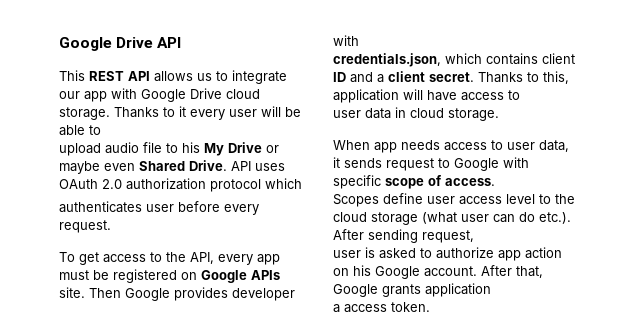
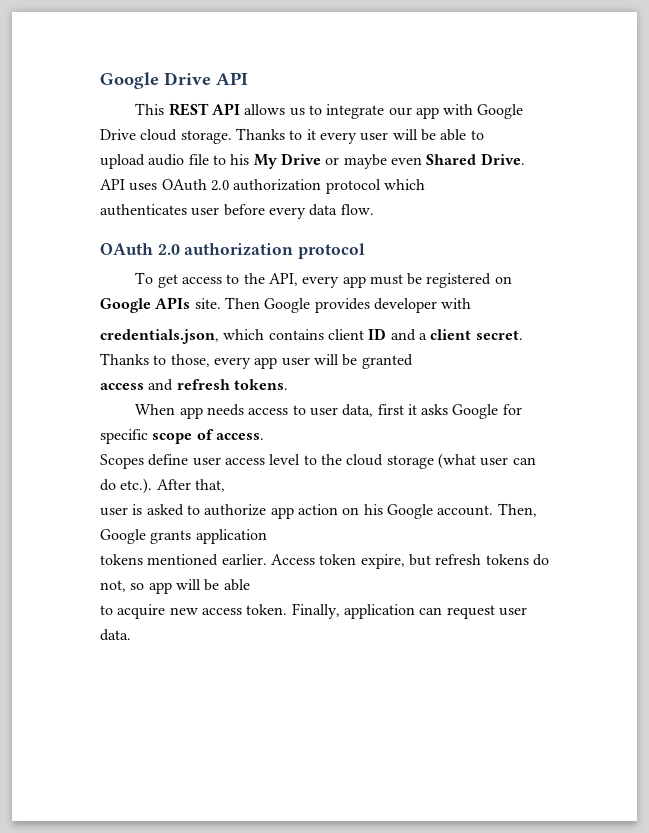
- authenticates user before every request.
+ authenticates user before every data flow.
+ OAuth 2.0 authorization protocol
- Thanks to this, application will have access to
- user data in cloud storage.
+ Thanks to those, every app user will be granted
+ access and refresh tokens.
- When app needs access to user data, it sends request to Google with specific scope of access.
+ When app needs access to user data, first it asks Google for specific scope of access.
- Scopes define user access level to the cloud storage (what user can do etc.). After sending request,
+ Scopes define user access level to the cloud storage (what user can do etc.). After that,
- After that, Google grants application
+ Then, Google grants application
- a access token.
+ tokens mentioned earlier. Access token expire, but refresh tokens do not, so app will be able
+ to acquire new access token. Finally, application can request user data.

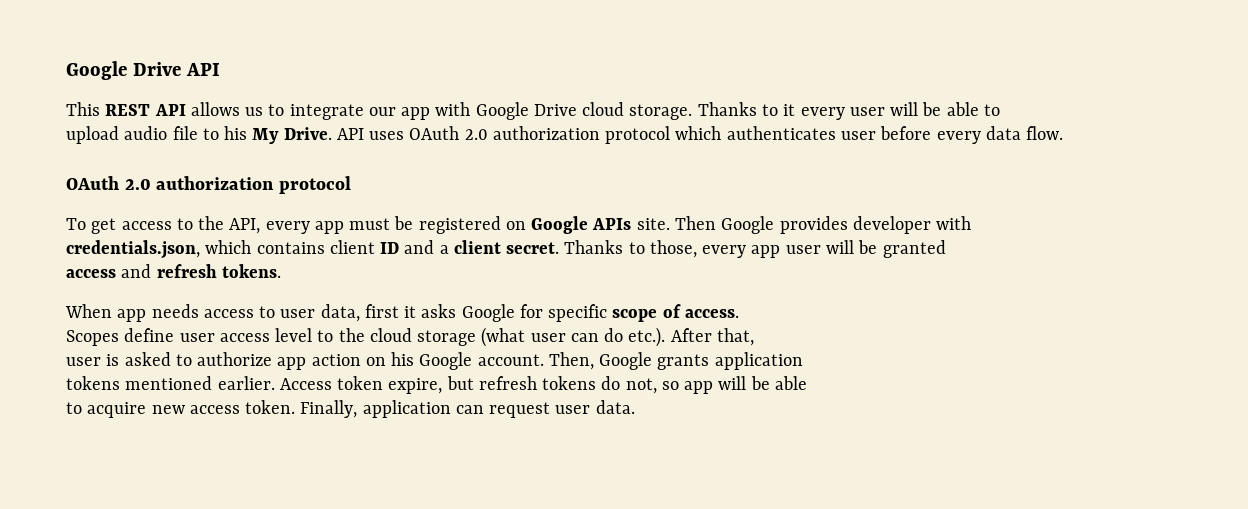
- upload audio file to his My Drive or maybe even Shared Drive.
+ upload audio file to his My Drive.
- API uses OAuth 2.0 authorization protocol which
- authenticates user before every data flow.
+ API uses OAuth 2.0 authorization protocol which authenticates user before every data flow.

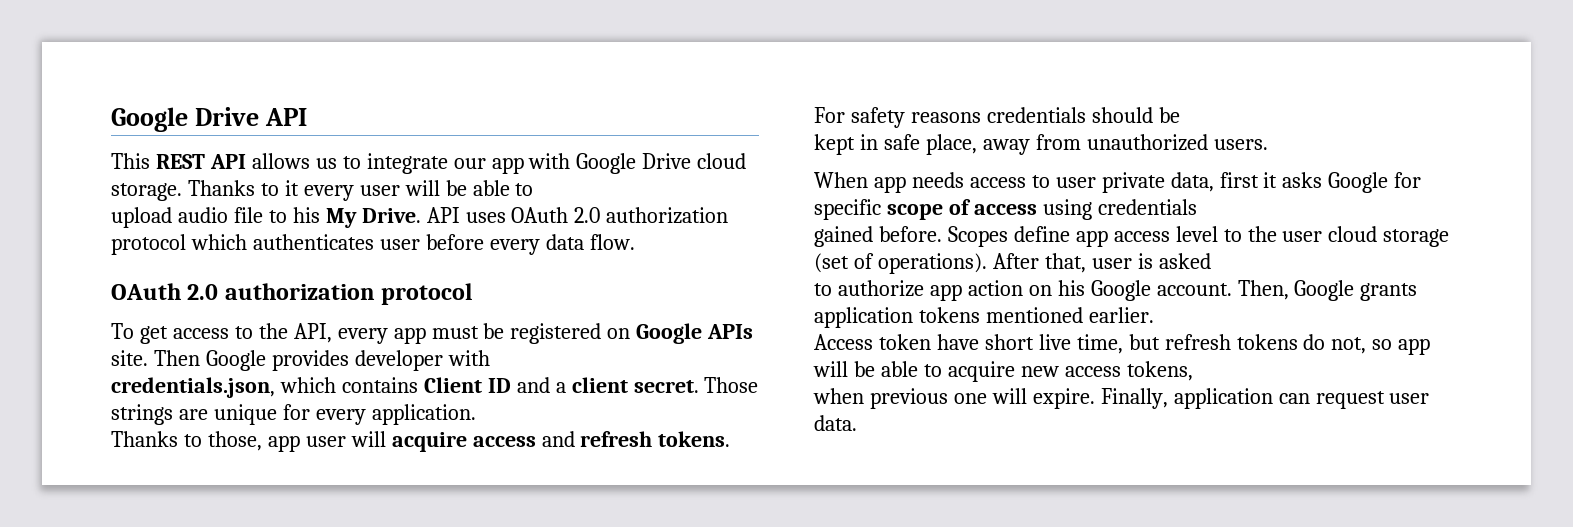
- credentials.json, which contains client ID and a client secret. Thanks to those, every app user will be granted
- access and refresh tokens.
+ credentials.json, which contains Client ID and a client secret. Those strings are unique for every application.
+ Thanks to those, app user will acquire access and refresh tokens. For safety reasons credentials should be
+ kept in safe place, away from unauthorized users.
- When app needs access to user data, first it asks Google for specific scope of access.
- Scopes define user access level to the cloud storage (what user can do etc.). After that,
- user is asked to authorize app action on his Google account.
+ When app needs access to user private data, first it asks Google for specific scope of access using credentials
+ gained before. Scopes define app access level to the user cloud storage (set of operations). After that, user is asked
+ to authorize app action on his Google account.
- Then, Google grants application
- tokens mentioned earlier. Access token expire, but refresh tokens do not, so app will be able
- to acquire new access token.
+ Then, Google grants application tokens mentioned earlier.
+ Access token have short live time, but refresh tokens do not, so app will be able to acquire new access tokens,
+ when previous one will expire.

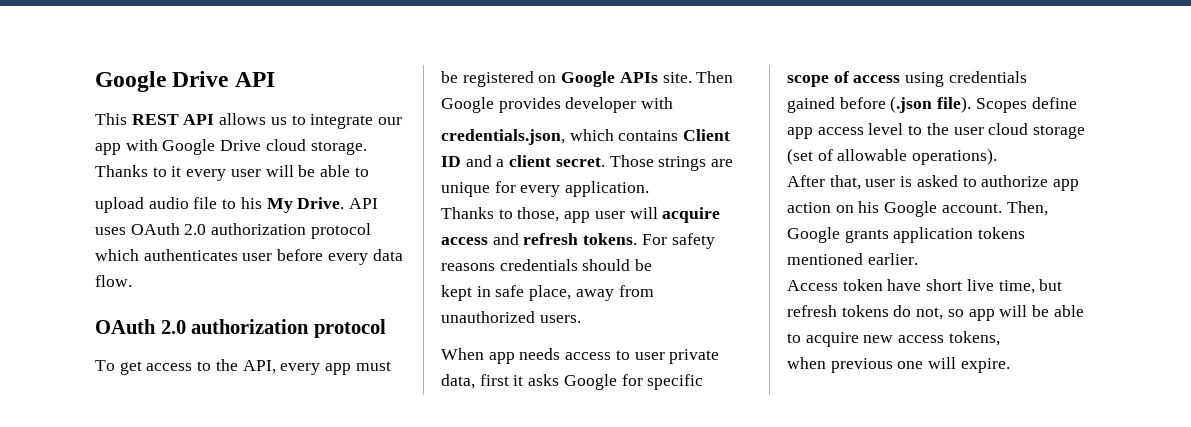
- gained before.
+ gained before (.json file).
- Scopes define app access level to the user cloud storage (set of operations). After that, user is asked
- to authorize app action on his Google account.
+ Scopes define app access level to the user cloud storage (set of allowable operations).
+ After that, user is asked to authorize app action on his Google account.
- Finally, application can request user data.

